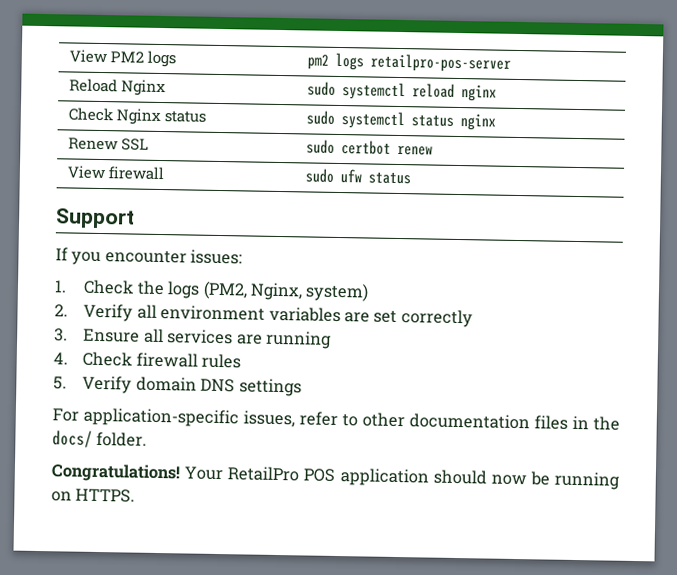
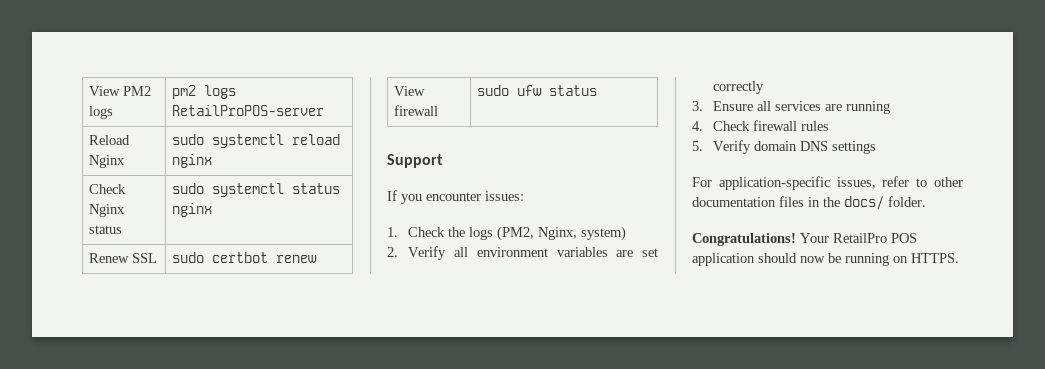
- View PM2 logs | pm2 logs retailpro-pos-server
+ View PM2 logs | pm2 logs RetailProPOS-server

